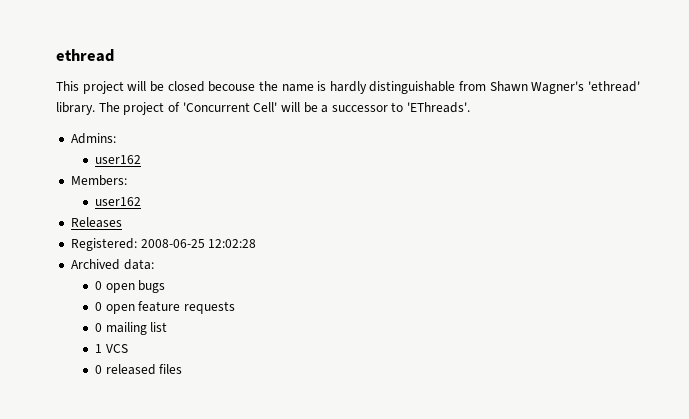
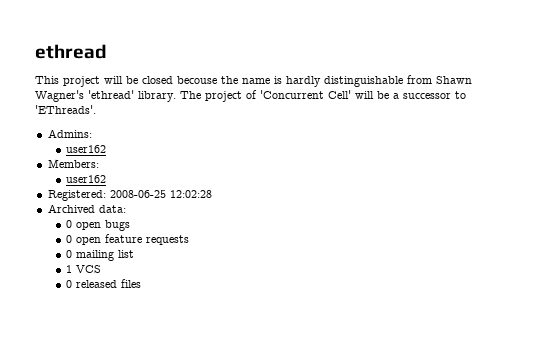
- Releases

